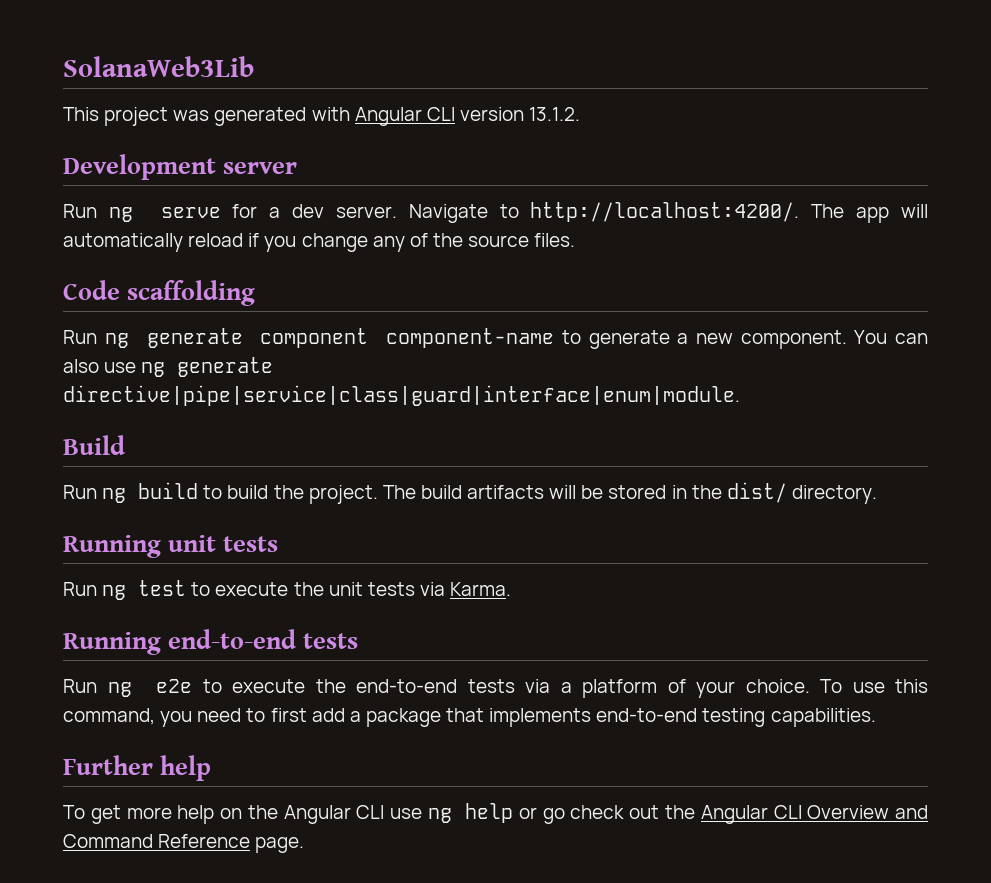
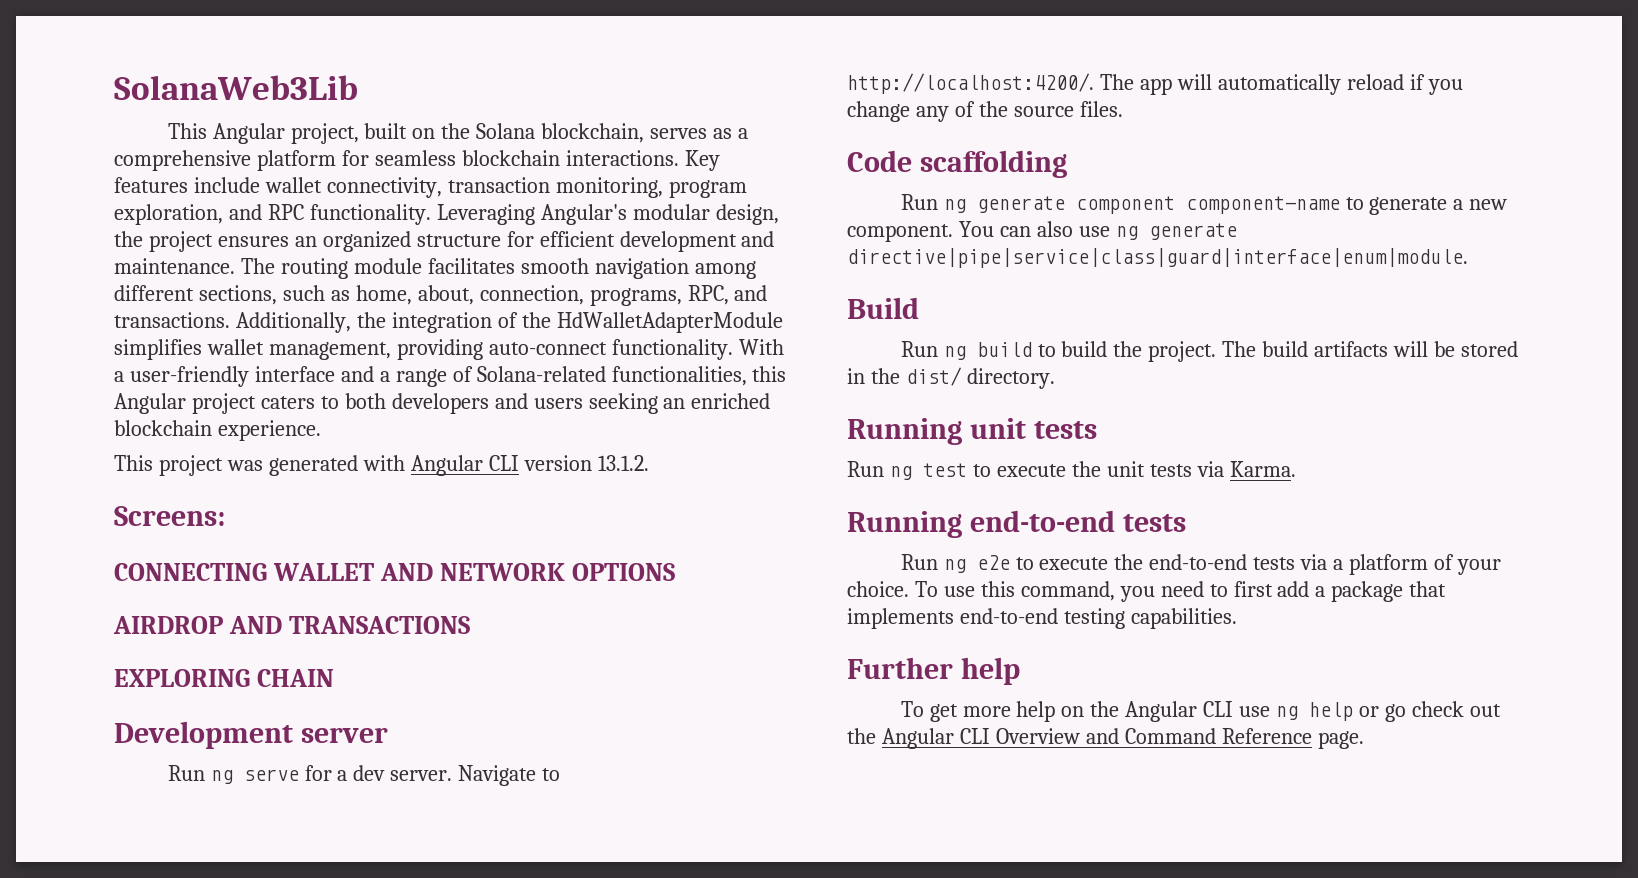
+ This Angular project, built on the Solana blockchain, serves as a comprehensive platform for seamless blockchain interactions. Key features include wallet connectivity, transaction monitoring, program exploration, and RPC functionality. Leveraging Angular's modular design, the project ensures an organized structure for efficient development and maintenance. The routing module facilitates smooth navigation among different sections, such as home, about, connection, programs, RPC, and transactions. Additionally, the integration of the HdWalletAdapterModule simplifies wallet management, providing auto-connect functionality. With a user-friendly interface and a range of Solana-related functionalities, this Angular project caters to both developers and users seeking an enriched blockchain experience.
+ Screens:
+ CONNECTING WALLET AND NETWORK OPTIONS
+ AIRDROP AND TRANSACTIONS
+ EXPLORING CHAIN

